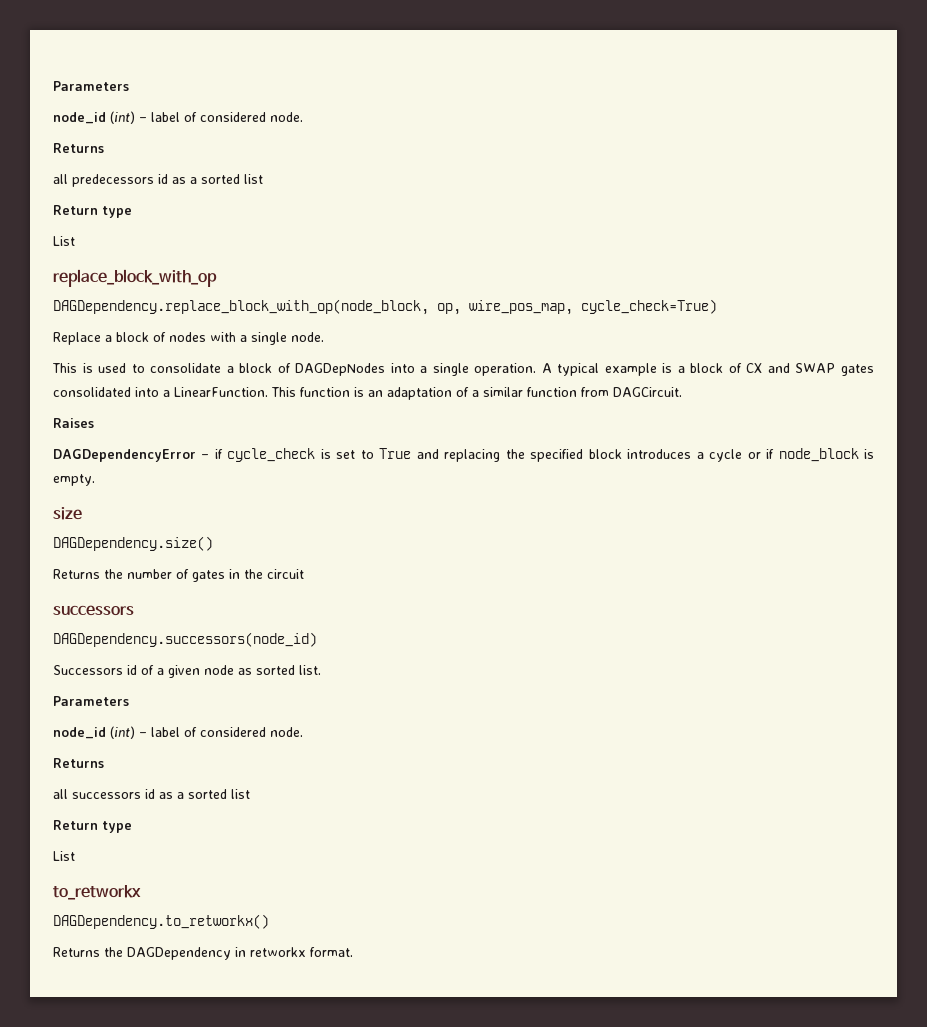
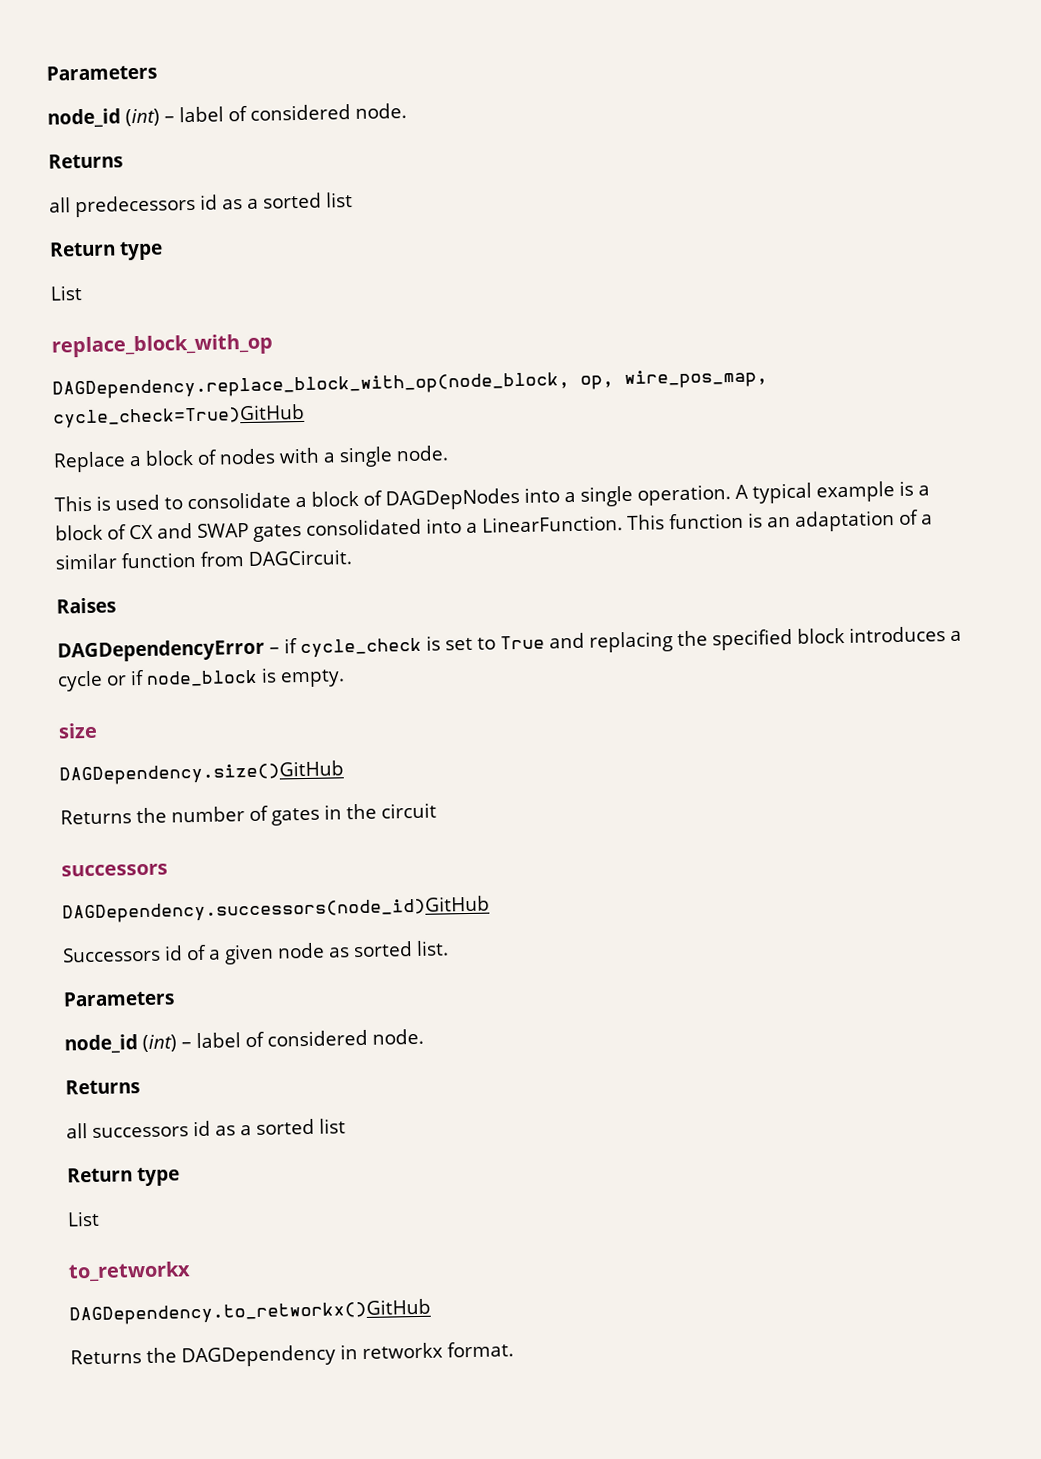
- DAGDependency.replace_block_with_op(node_block, op, wire_pos_map, cycle_check=True)
+ DAGDependency.replace_block_with_op(node_block, op, wire_pos_map, cycle_check=True)GitHub
- DAGDependency.size()
+ DAGDependency.size()GitHub
- DAGDependency.successors(node_id)
+ DAGDependency.successors(node_id)GitHub
- DAGDependency.to_retworkx()
+ DAGDependency.to_retworkx()GitHub

